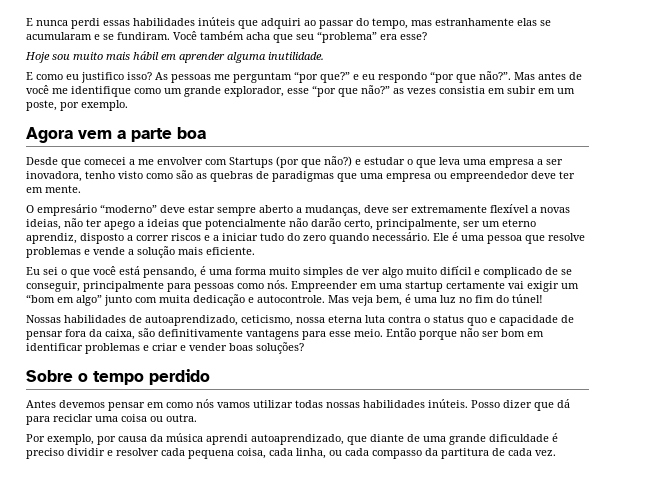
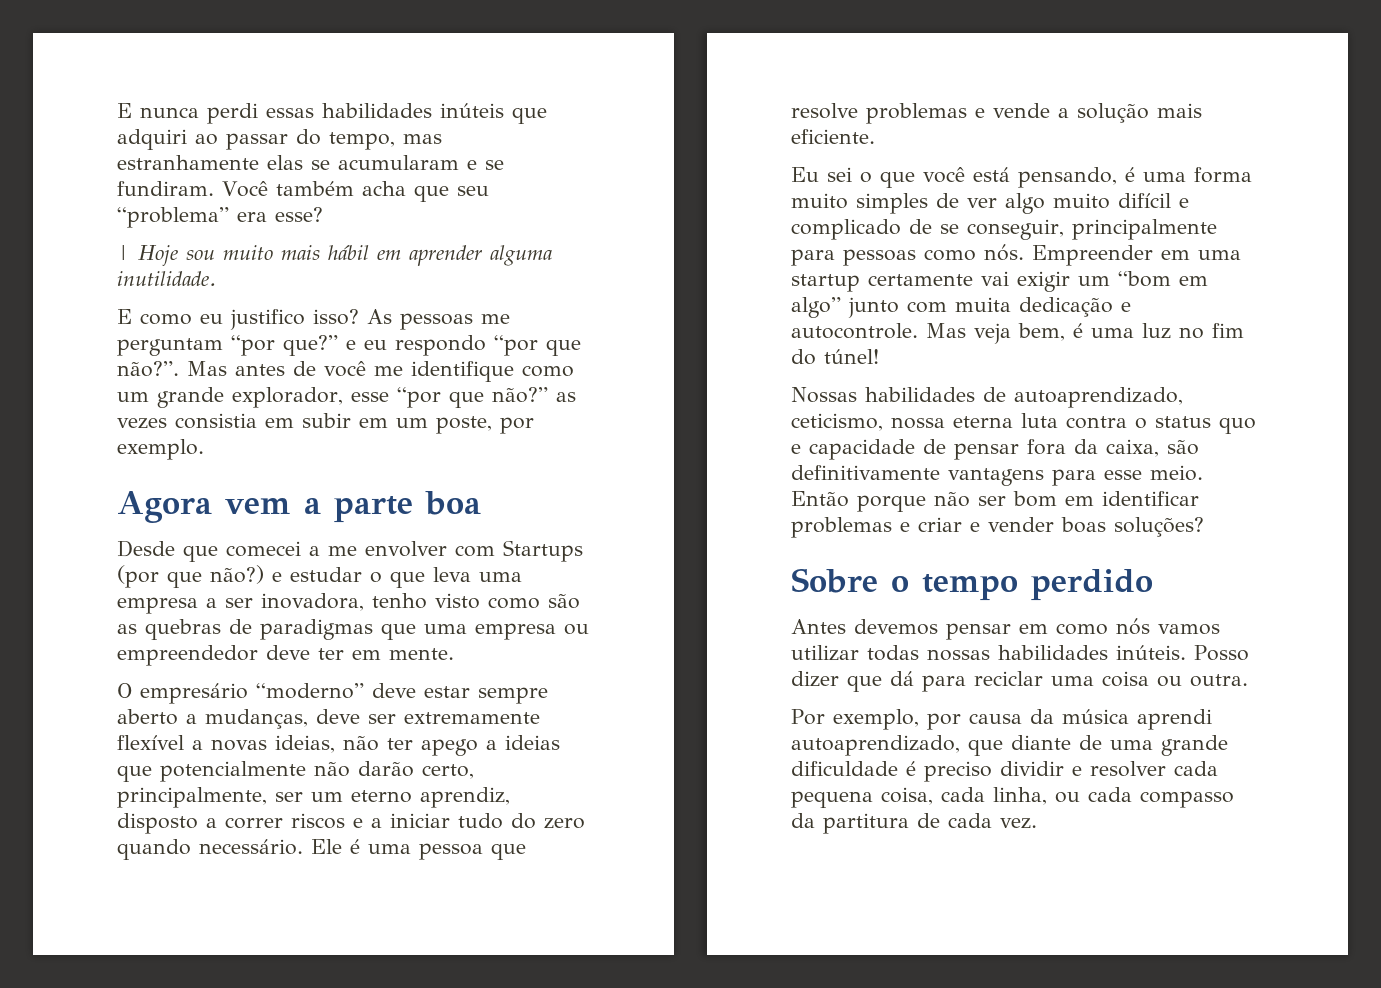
- Hoje sou muito mais hábil em aprender alguma inutilidade.
+ | Hoje sou muito mais hábil em aprender alguma inutilidade.

